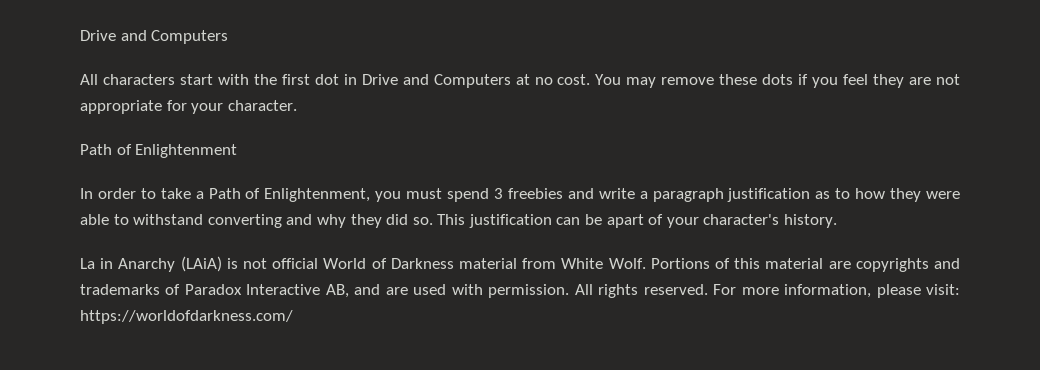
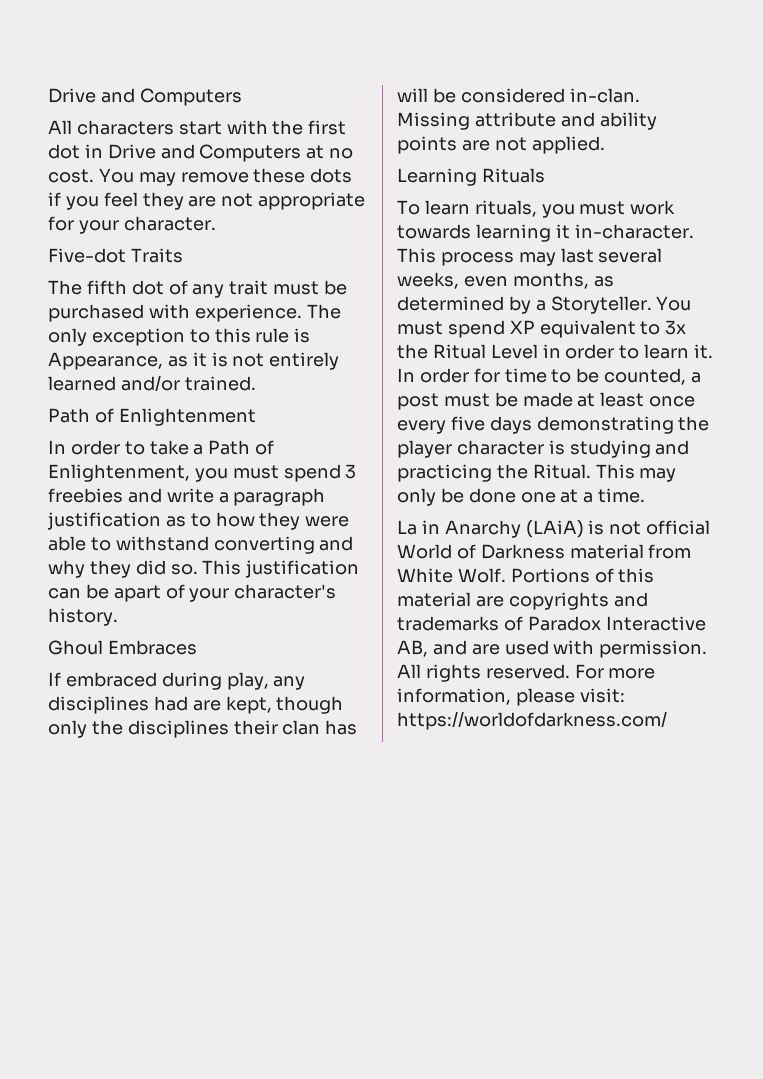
+ Five-dot Traits
+ The fifth dot of any trait must be purchased with experience. The only exception to this rule is Appearance, as it is not entirely learned and/or trained.
+ Ghoul Embraces
+ If embraced during play, any disciplines had are kept, though only the disciplines their clan has will be considered in-clan. Missing attribute and ability points are not applied.
+ Learning Rituals
+ To learn rituals, you must work towards learning it in-character. This process may last several weeks, even months, as determined by a Storyteller. You must spend XP equivalent to 3x the Ritual Level in order to learn it. In order for time to be counted, a post must be made at least once every five days demonstrating the player character is studying and practicing the Ritual. This may only be done one at a time.

